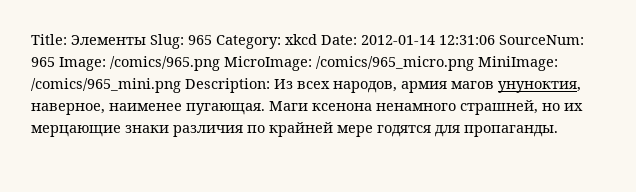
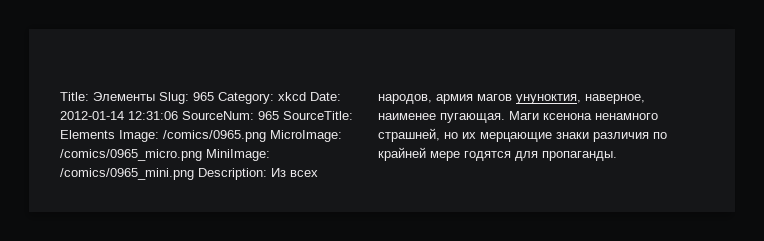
- Title: Элементы Slug: 965 Category: xkcd Date: 2012-01-14 12:31:06 SourceNum: 965 Image: /comics/965.png MicroImage: /comics/965_micro.png MiniImage: /comics/965_mini.png Description: Из всех народов, армия магов унуноктия, наверное, наименее пугающая.
+ Title: Элементы Slug: 965 Category: xkcd Date: 2012-01-14 12:31:06 SourceNum: 965 SourceTitle: Elements Image: /comics/0965.png MicroImage: /comics/0965_micro.png MiniImage: /comics/0965_mini.png Description: Из всех народов, армия магов унуноктия, наверное, наименее пугающая.

